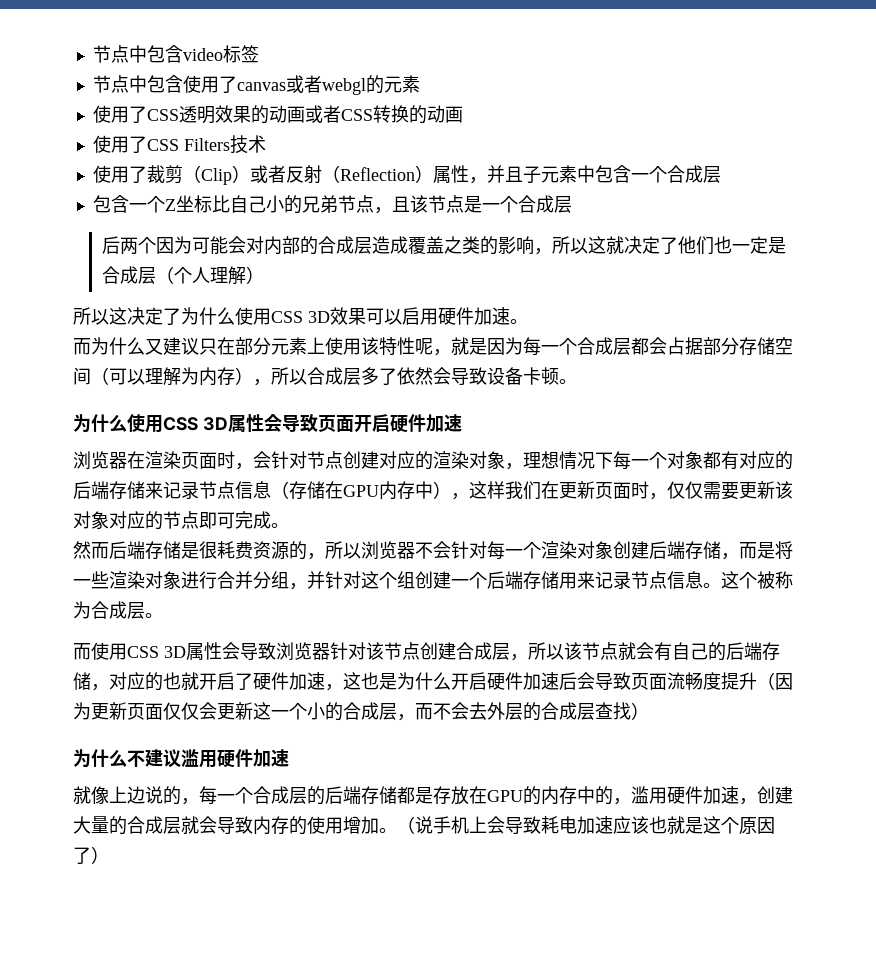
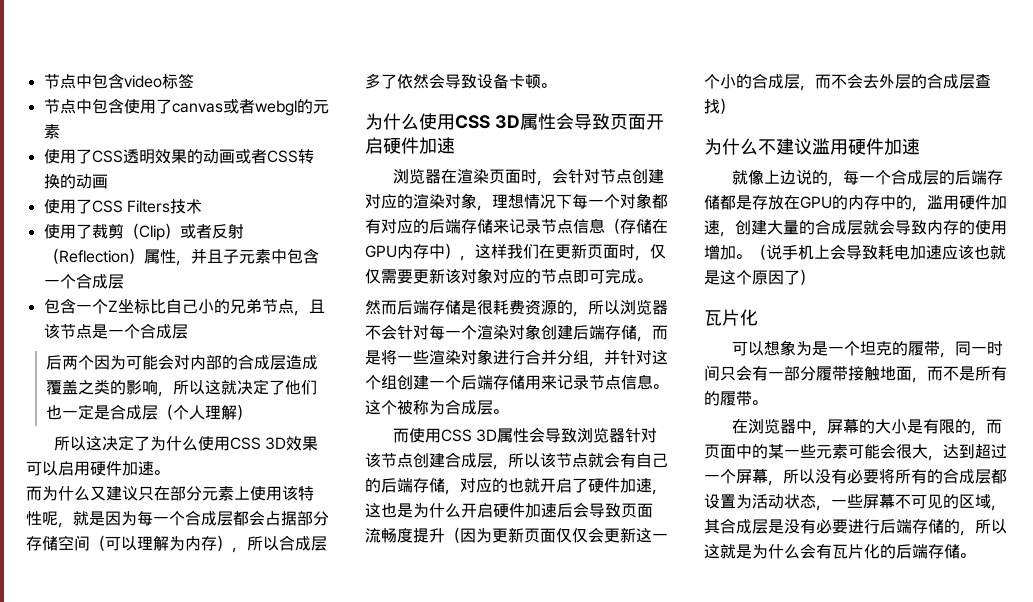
  （说手机上会导致耗电加速应该也就是这个原因了）
+ 瓦片化
+ 可以想象为是一个坦克的履带，同一时间只会有一部分履带接触地面，而不是所有的履带。
+ 在浏览器中，屏幕的大小是有限的，而页面中的某一些元素可能会很大，达到超过一个屏幕，所以没有必要将所有的合成层都设置为活动状态，一些屏幕不可见的区域，其合成层是没有必要进行后端存储的，所以这就是为什么会有瓦片化的后端存储。

